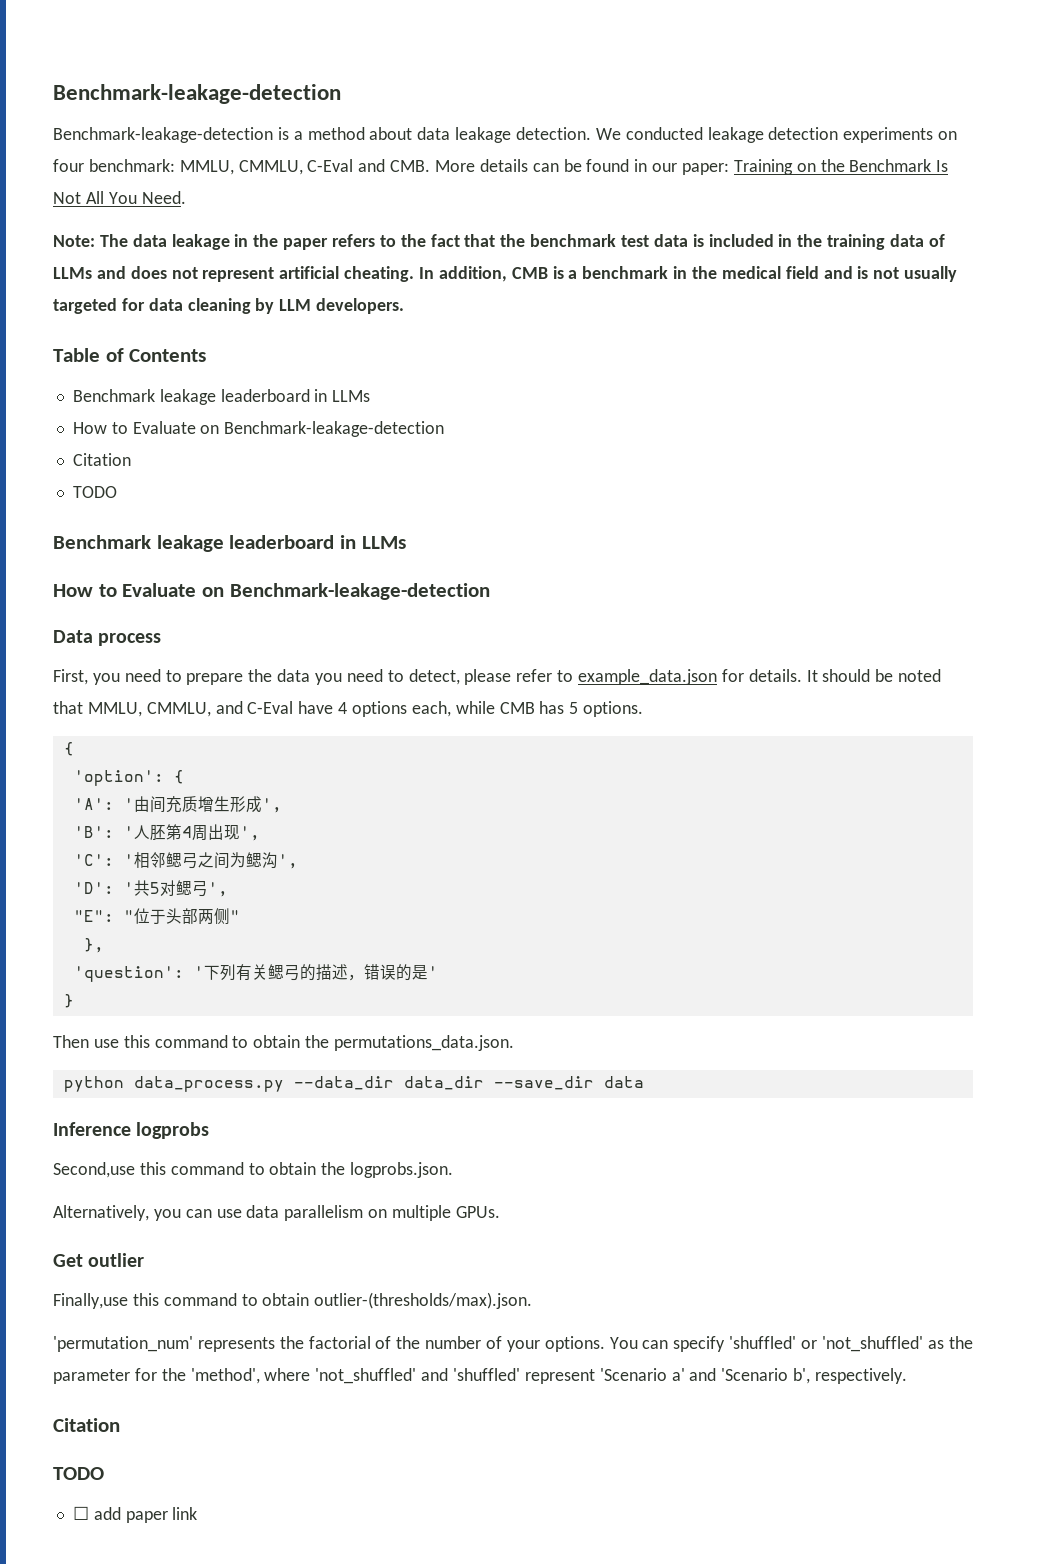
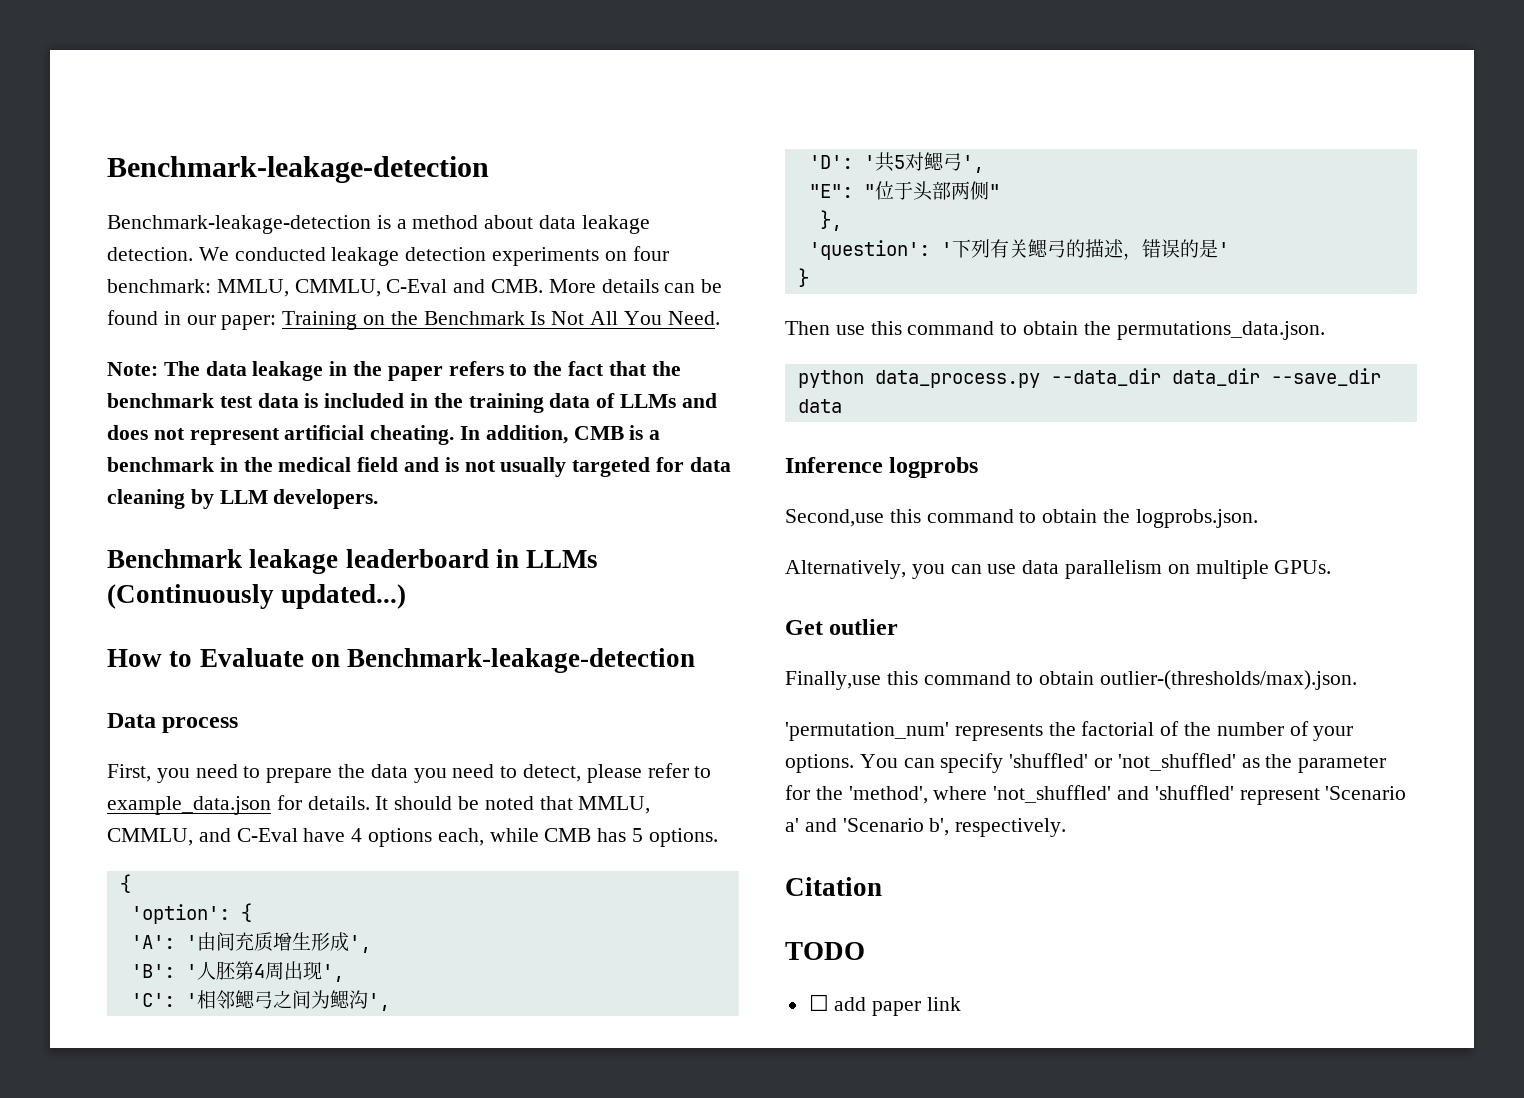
- Table of Contents
- Benchmark leakage leaderboard in LLMs
- How to Evaluate on Benchmark-leakage-detection
- Citation
- TODO
- Benchmark leakage leaderboard in LLMs
+ Benchmark leakage leaderboard in LLMs (Continuously updated...)

